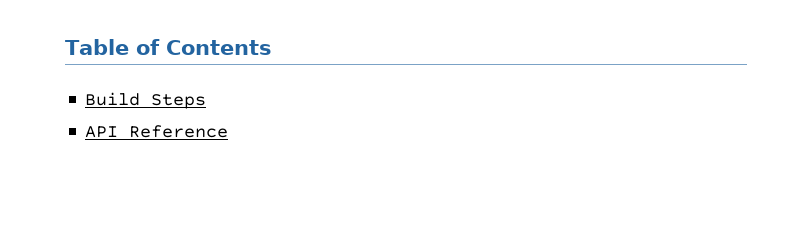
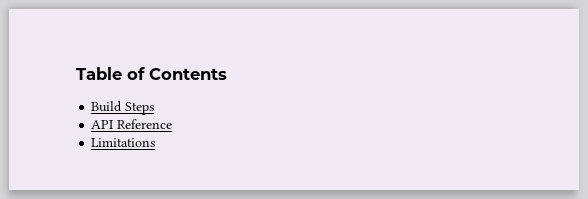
+ Limitations

